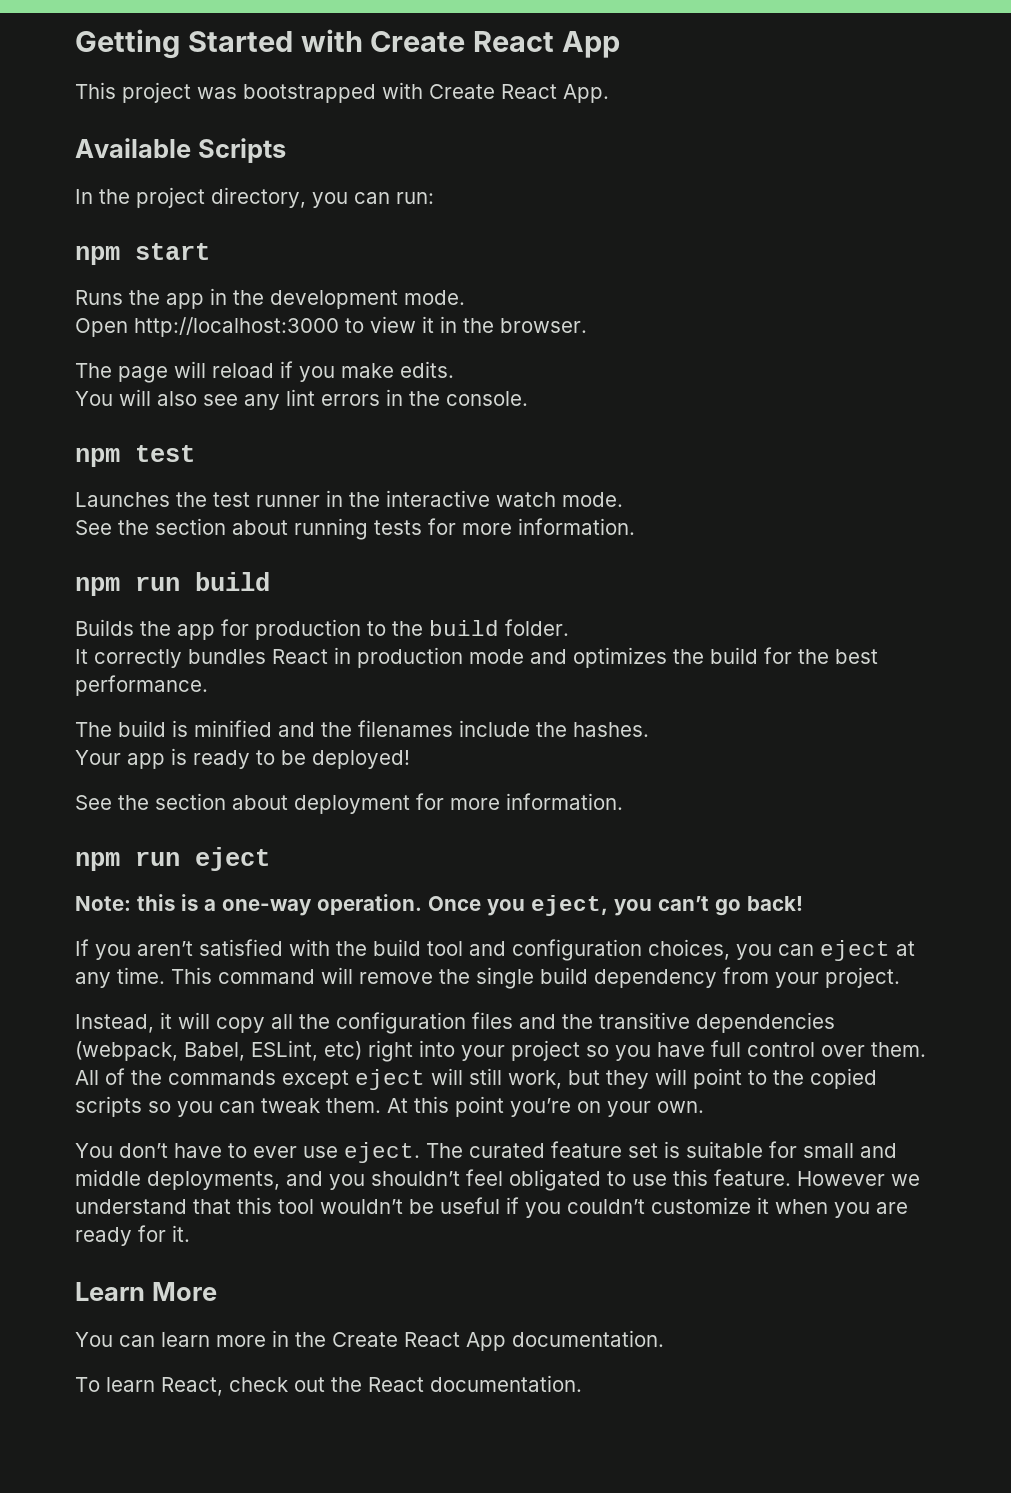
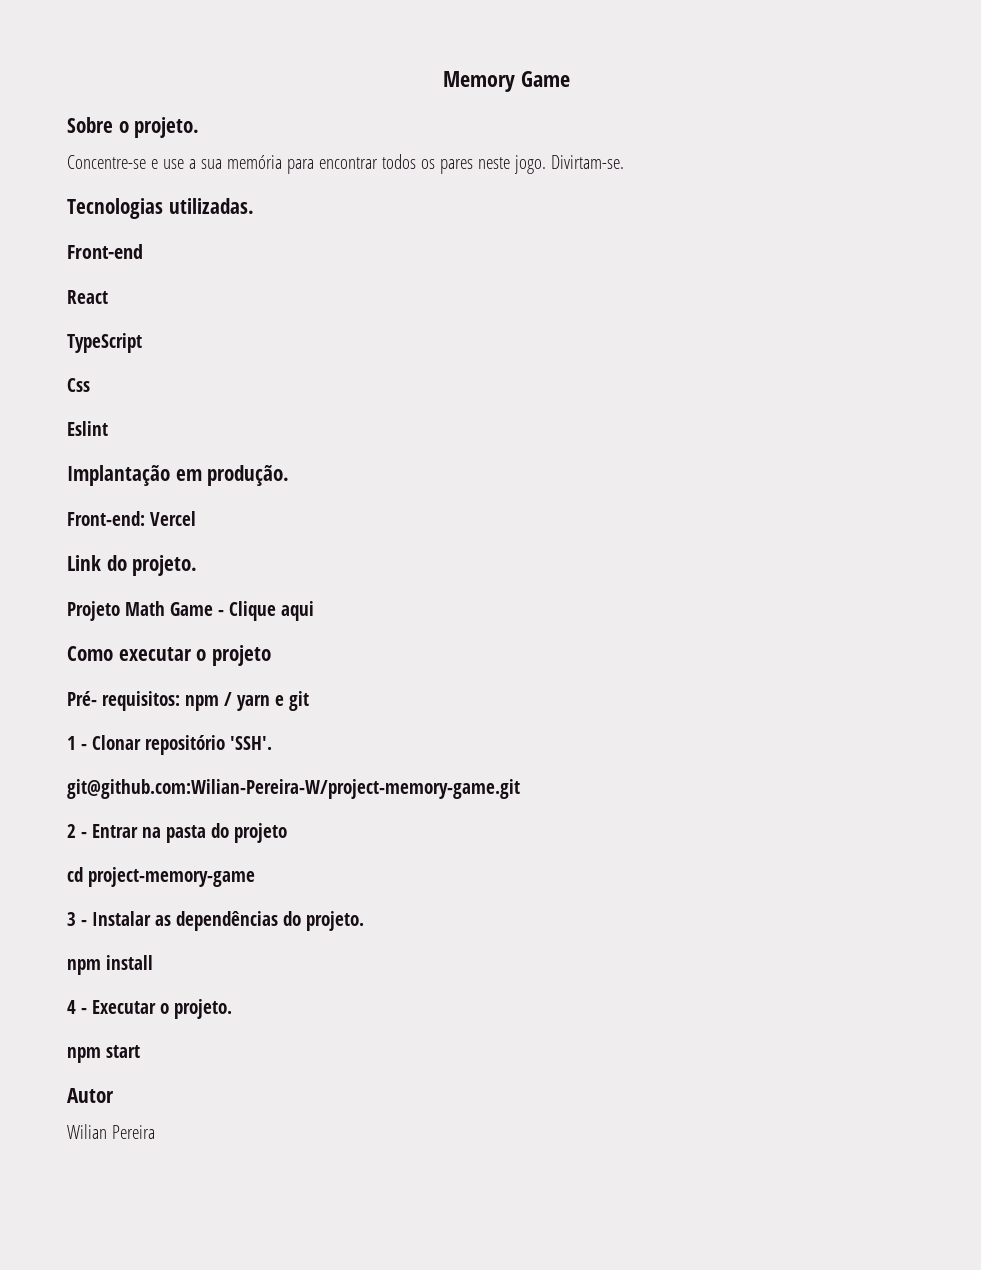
- Getting Started with Create React App
- This project was bootstrapped with Create React App.
- Available Scripts
- In the project directory, you can run:
+ Memory Game
+ Sobre o projeto.
+ Concentre-se e use a sua memória para encontrar todos os pares neste jogo. Divirtam-se.
+ Tecnologias utilizadas.
+ Front-end
+ React
+ TypeScript
+ Css
+ Eslint
+ Implantação em produção.
+ Front-end: Vercel
+ Link do projeto.
+ Projeto Math Game - Clique aqui
+ Como executar o projeto
+ Pré- requisitos: npm / yarn e git
+ 1 - Clonar repositório 'SSH'.
+ git@github.com:Wilian-Pereira-W/project-memory-game.git
+ 2 - Entrar na pasta do projeto
+ cd project-memory-game
+ 3 - Instalar as dependências do projeto.
+ npm install
+ 4 - Executar o projeto.
  npm start
- Runs the app in the development mode.
- Open http://localhost:3000 to view it in the browser.
- The page will reload if you make edits.
- You will also see any lint errors in the console.
- npm test
- Launches the test runner in the interactive watch mode.
- See the section about running tests for more information.
- npm run build
- Builds the app for production to the build folder.
- It correctly bundles React in production mode and optimizes the build for the best performance.
- The build is minified and the filenames include the hashes.
- Your app is ready to be deployed!
- See the section about deployment for more information.
- npm run eject
- Note: this is a one-way operation. Once you eject, you can’t go back!
- If you aren’t satisfied with the build tool and configuration choices, you can eject at any time. This command will remove the single build dependency from your project.
- Instead, it will copy all the configuration files and the transitive dependencies (webpack, Babel, ESLint, etc) right into your project so you have full control over them. All of the commands except eject will still work, but they will point to the copied scripts so you can tweak them. At this point you’re on your own.
- You don’t have to ever use eject. The curated feature set is suitable for small and middle deployments, and you shouldn’t feel obligated to use this feature. However we understand that this tool wouldn’t be useful if you couldn’t customize it when you are ready for it.
- Learn More
- You can learn more in the Create React App documentation.
- To learn React, check out the React documentation.
+ Autor
+ Wilian Pereira

